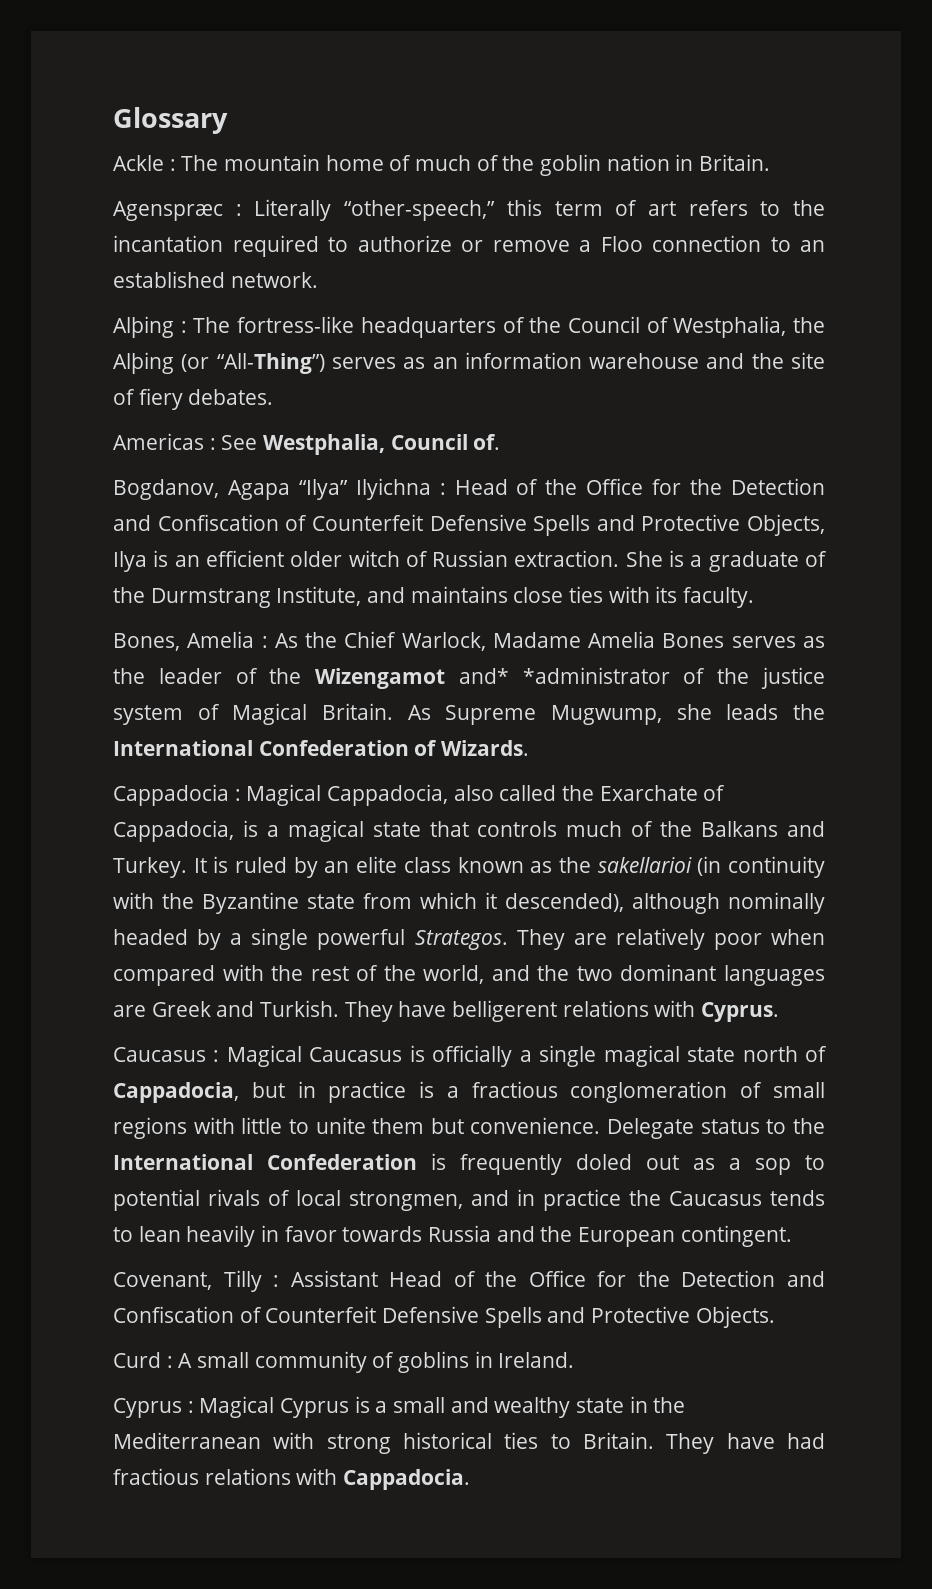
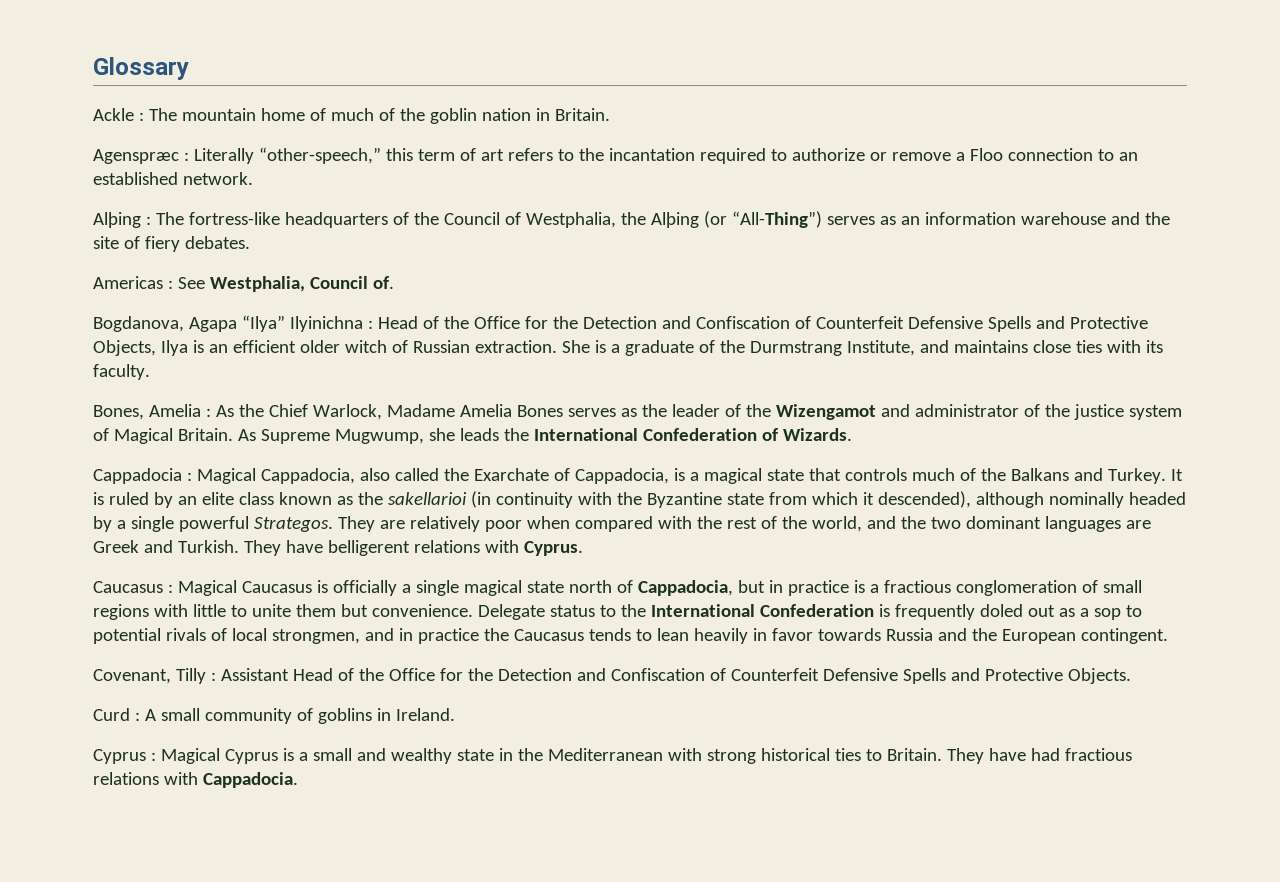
- Bogdanov, Agapa “Ilya” Ilyichna : Head of the Office for the Detection and Confiscation of Counterfeit Defensive Spells and Protective Objects, Ilya is an efficient older witch of Russian extraction.
+ Bogdanova, Agapa “Ilya” Ilyinichna : Head of the Office for the Detection and Confiscation of Counterfeit Defensive Spells and Protective Objects, Ilya is an efficient older witch of Russian extraction.
- Bones, Amelia : As the Chief Warlock, Madame Amelia Bones serves as the leader of the Wizengamot and* *administrator of the justice system of Magical Britain.
+ Bones, Amelia : As the Chief Warlock, Madame Amelia Bones serves as the leader of the Wizengamot and administrator of the justice system of Magical Britain.

